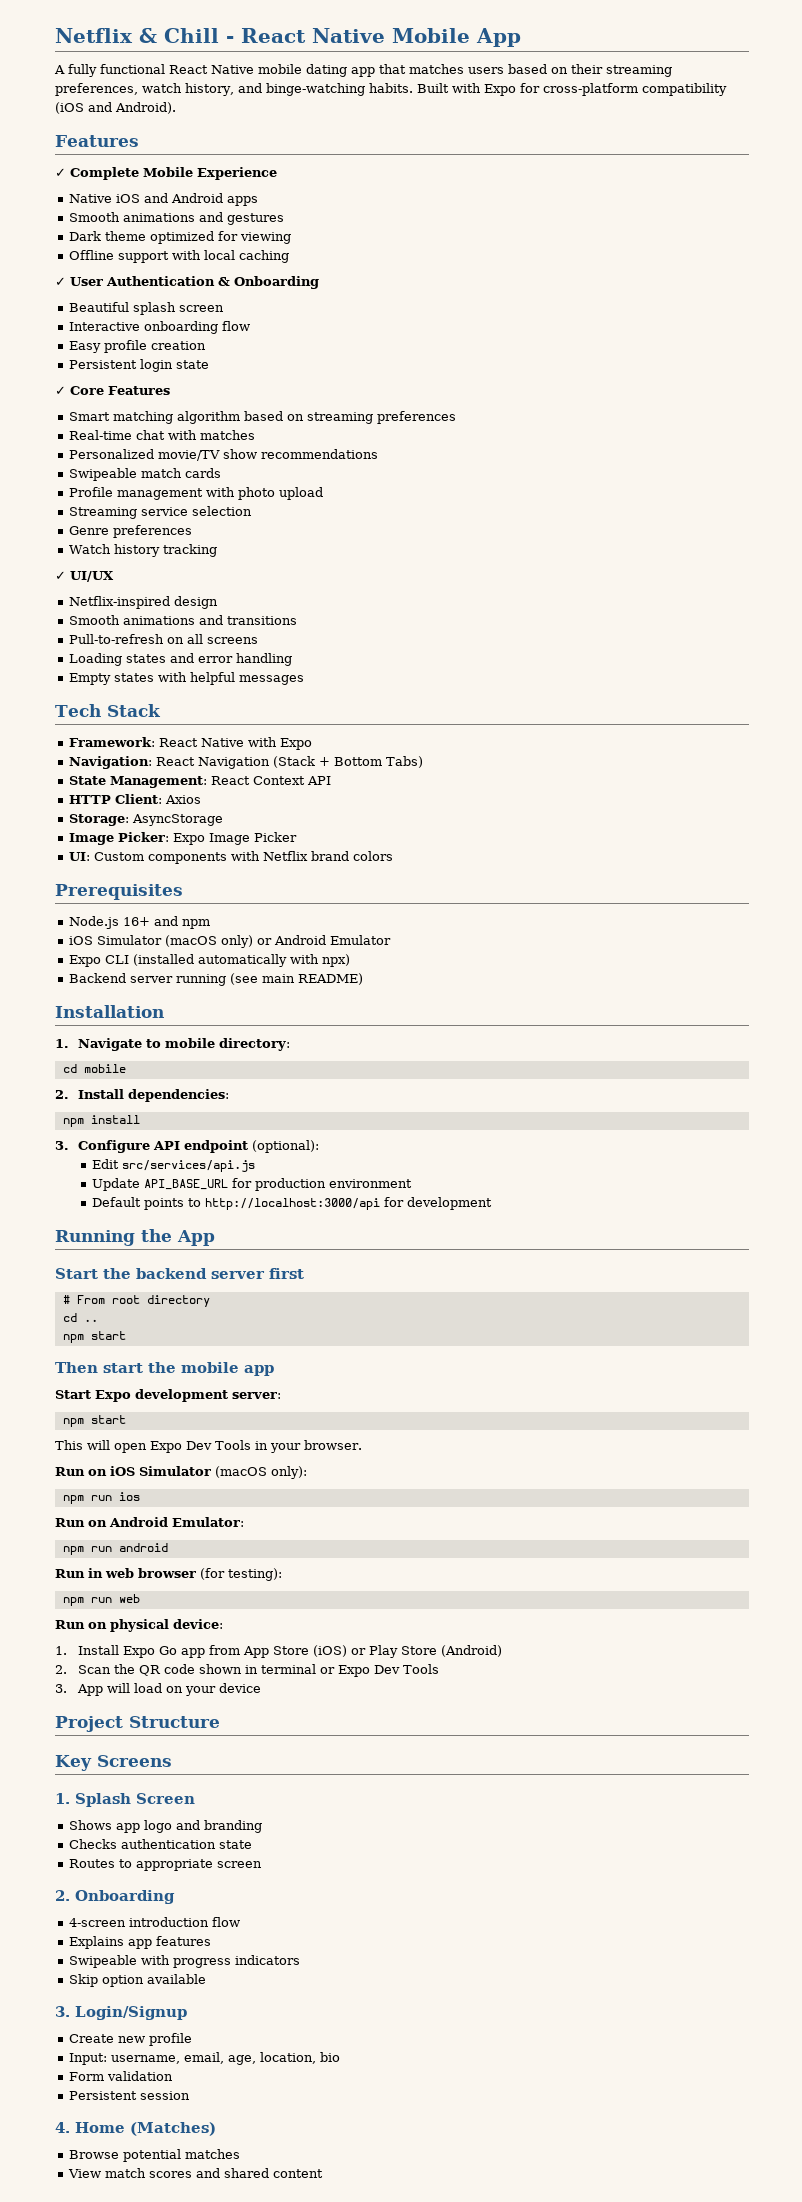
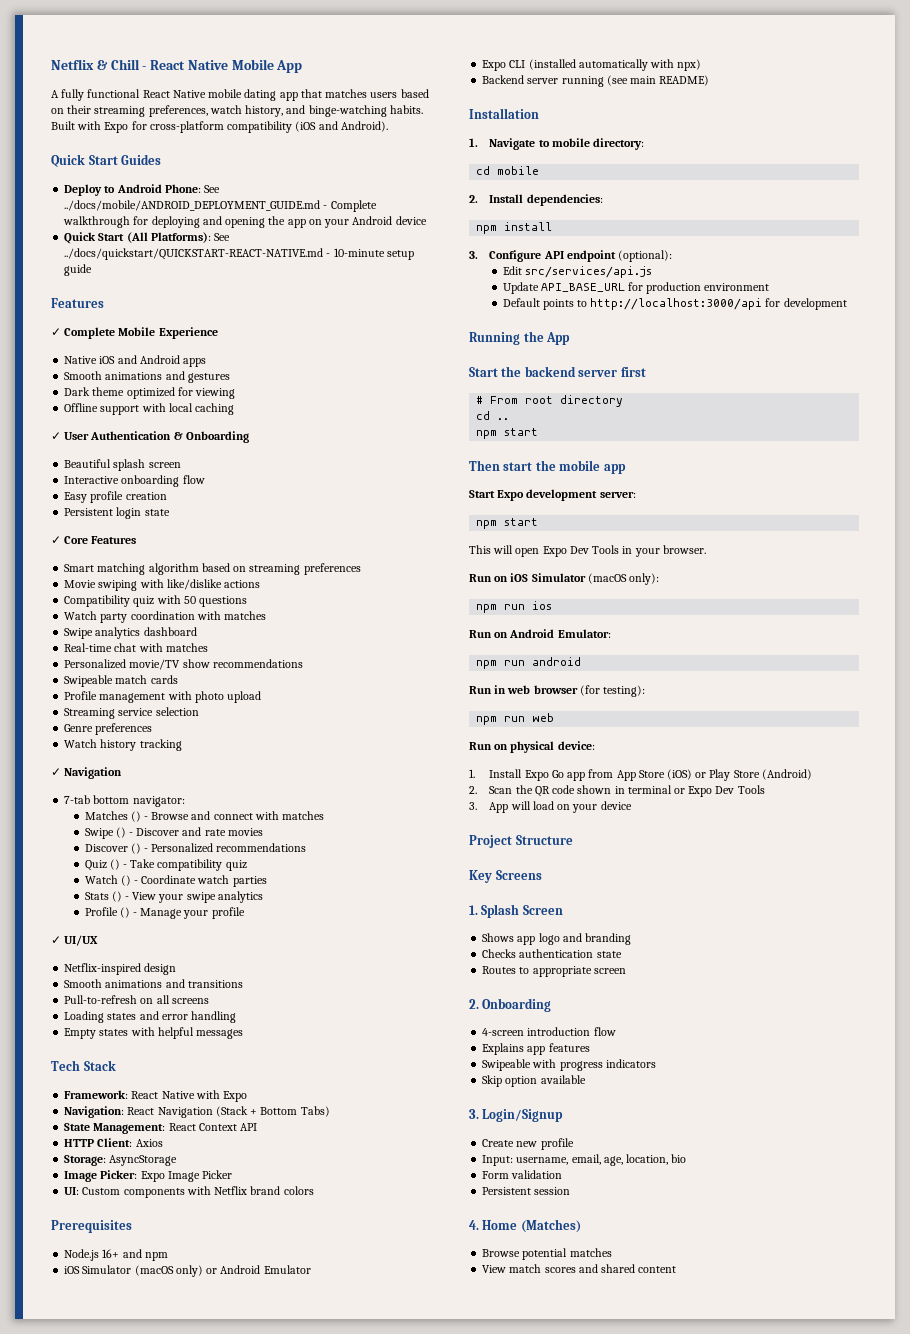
+ Quick Start Guides
+ Deploy to Android Phone: See ../docs/mobile/ANDROID_DEPLOYMENT_GUIDE.md - Complete walkthrough for deploying and opening the app on your Android device
+ Quick Start (All Platforms): See ../docs/quickstart/QUICKSTART-REACT-NATIVE.md - 10-minute setup guide
+ Movie swiping with like/dislike actions
+ Compatibility quiz with 50 questions
+ Watch party coordination with matches
+ Swipe analytics dashboard
+ ✓ Navigation
+ 7-tab bottom navigator:
+ Matches () - Browse and connect with matches
+ Swipe () - Discover and rate movies
+ Discover () - Personalized recommendations
+ Quiz () - Take compatibility quiz
+ Watch () - Coordinate watch parties
+ Stats () - View your swipe analytics
+ Profile () - Manage your profile

